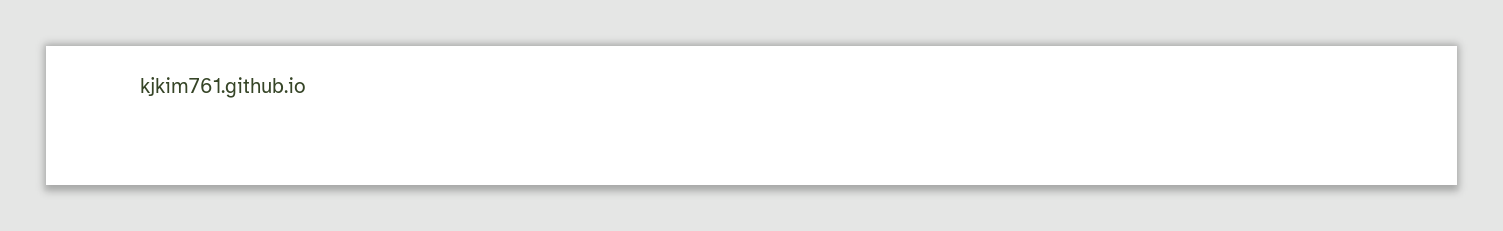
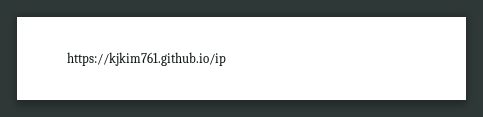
- kjkim761.github.io
+ https://kjkim761.github.io/ip

